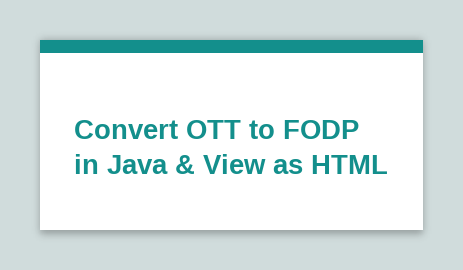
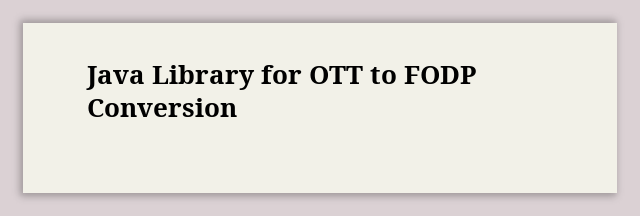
- Convert OTT to FODP in Java & View as HTML
+ Java Library for OTT to FODP Conversion

